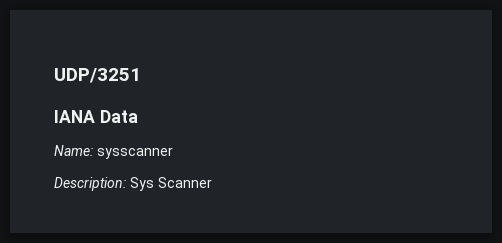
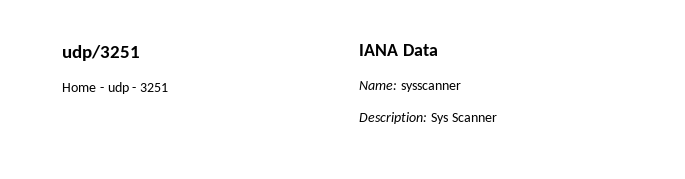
- UDP/3251
+ udp/3251
+ Home - udp - 3251

